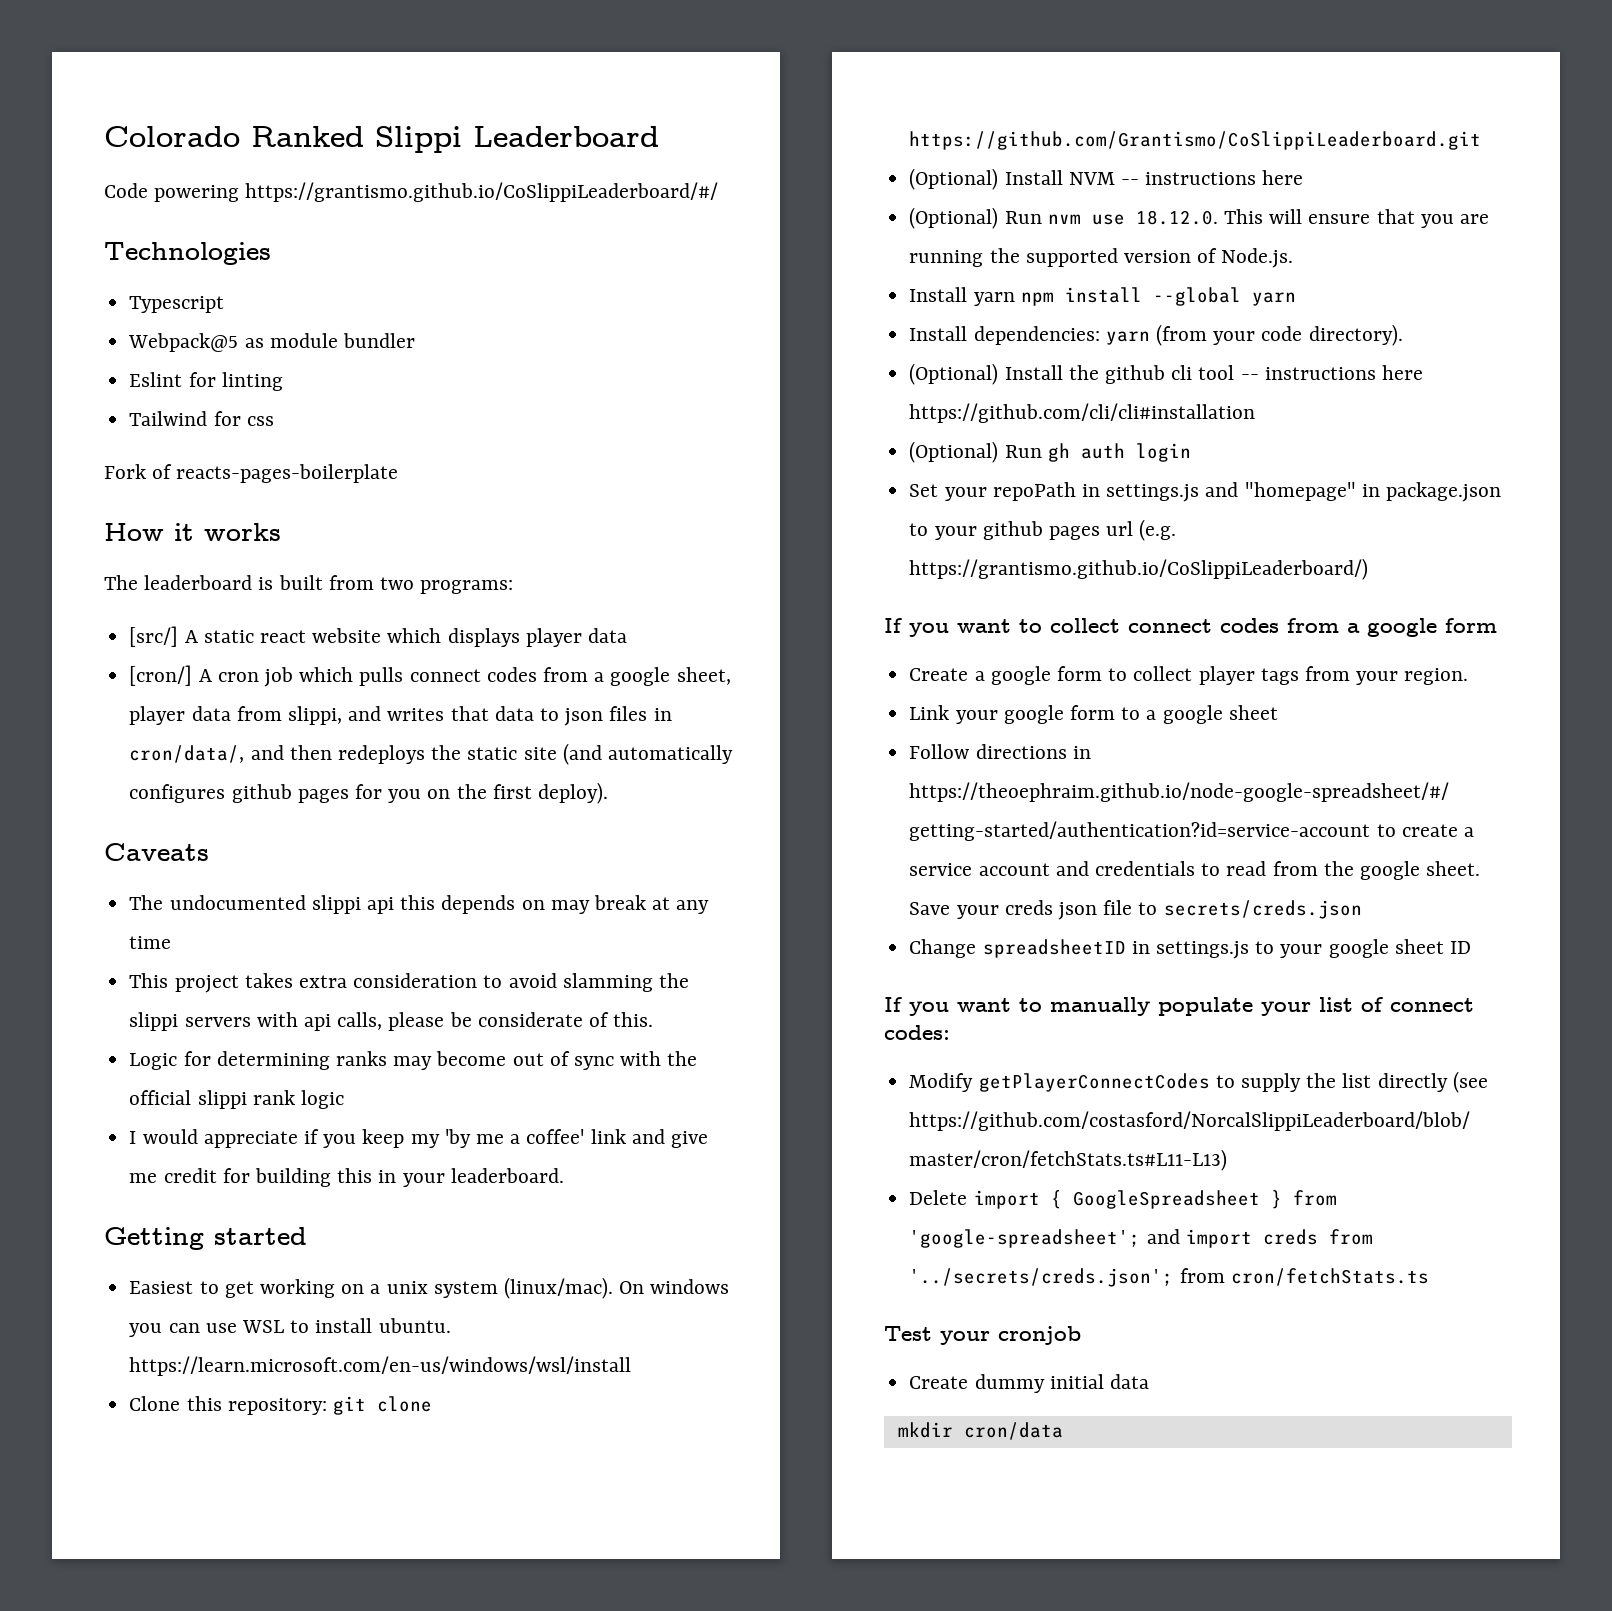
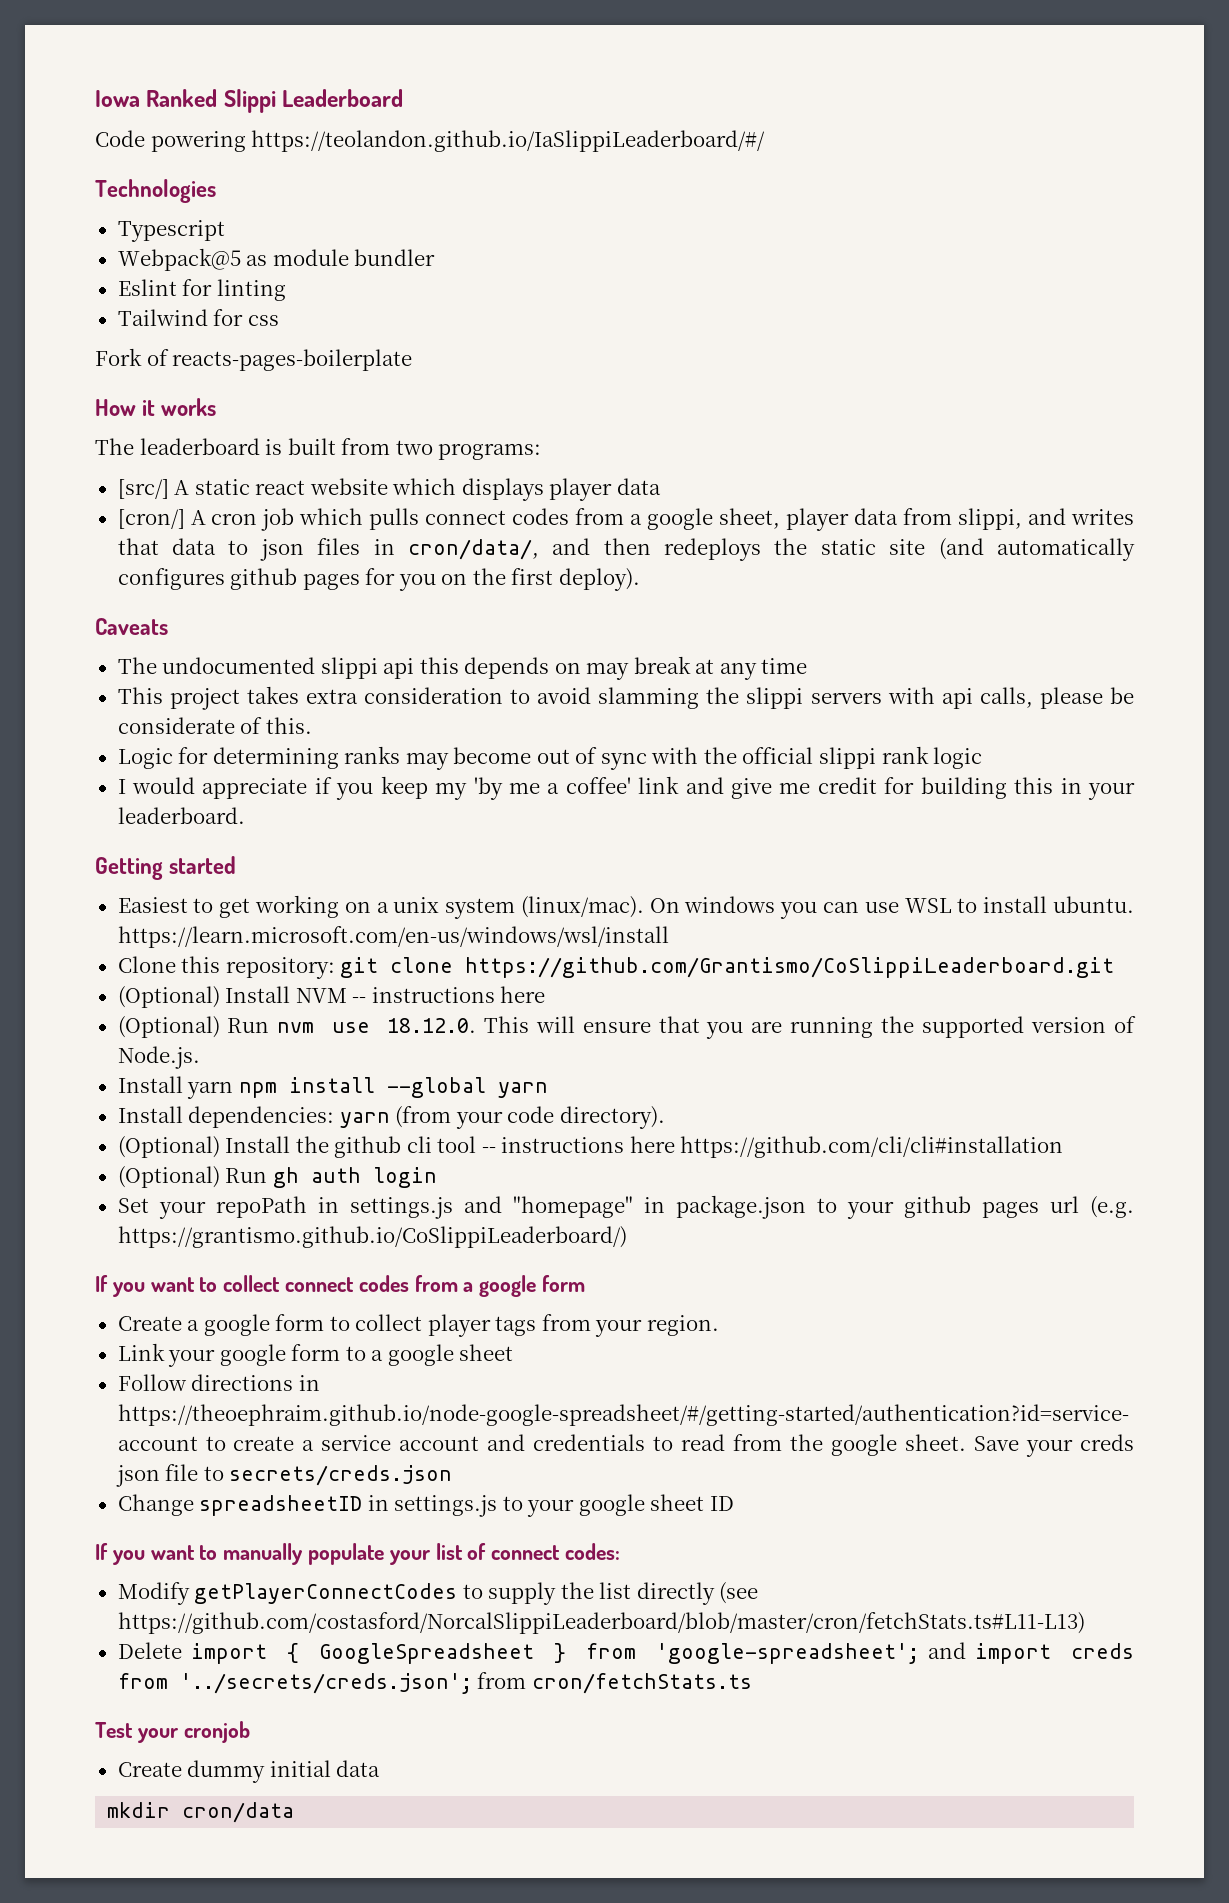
- Colorado Ranked Slippi Leaderboard
+ Iowa Ranked Slippi Leaderboard
- Code powering https://grantismo.github.io/CoSlippiLeaderboard/#/
+ Code powering https://teolandon.github.io/IaSlippiLeaderboard/#/

